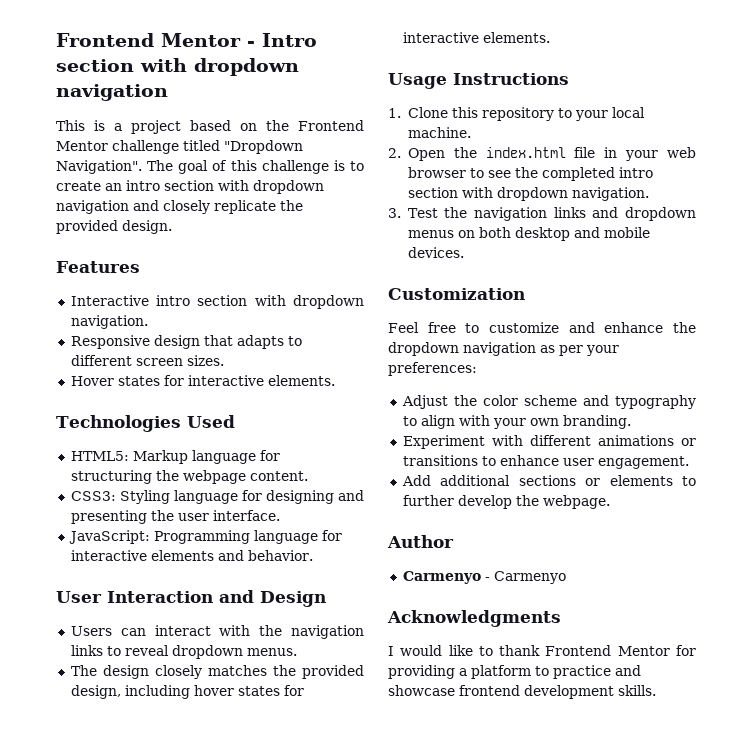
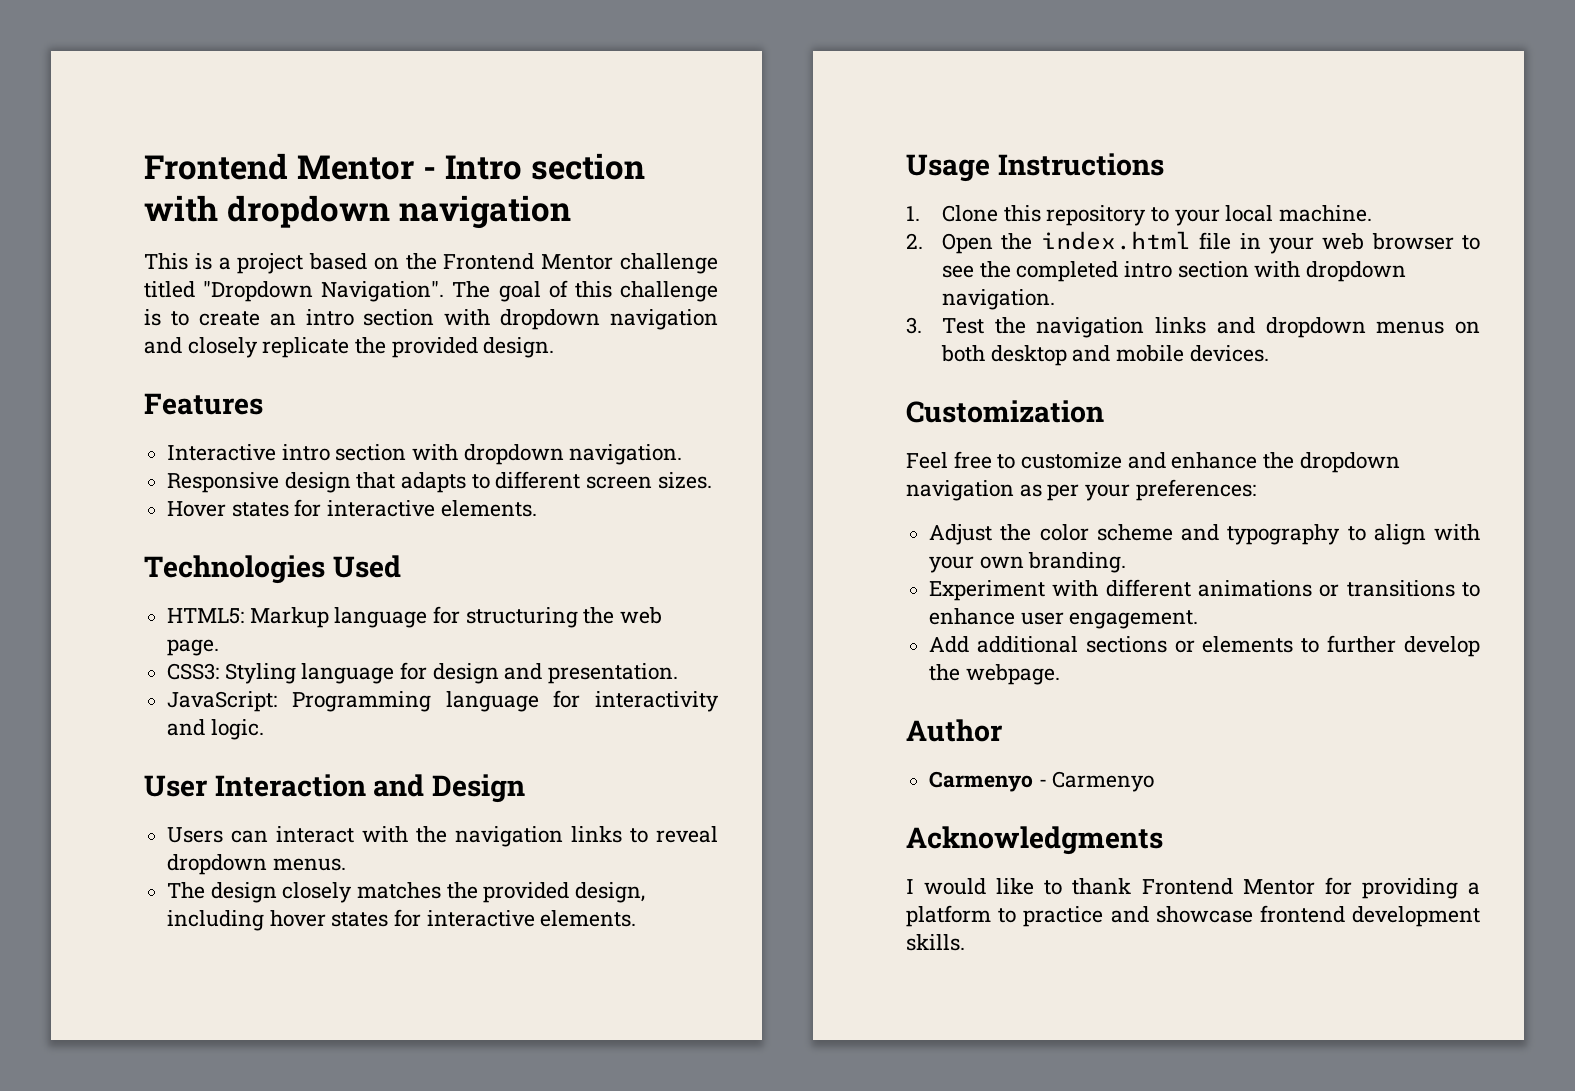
- HTML5: Markup language for structuring the webpage content.
+ HTML5: Markup language for structuring the web page.
- CSS3: Styling language for designing and presenting the user interface.
+ CSS3: Styling language for design and presentation.
- JavaScript: Programming language for interactive elements and behavior.
+ JavaScript: Programming language for interactivity and logic.

